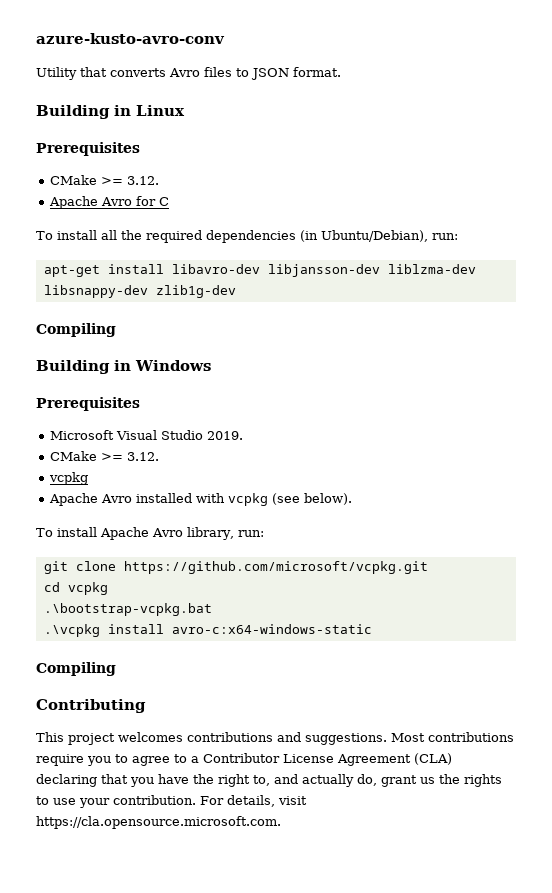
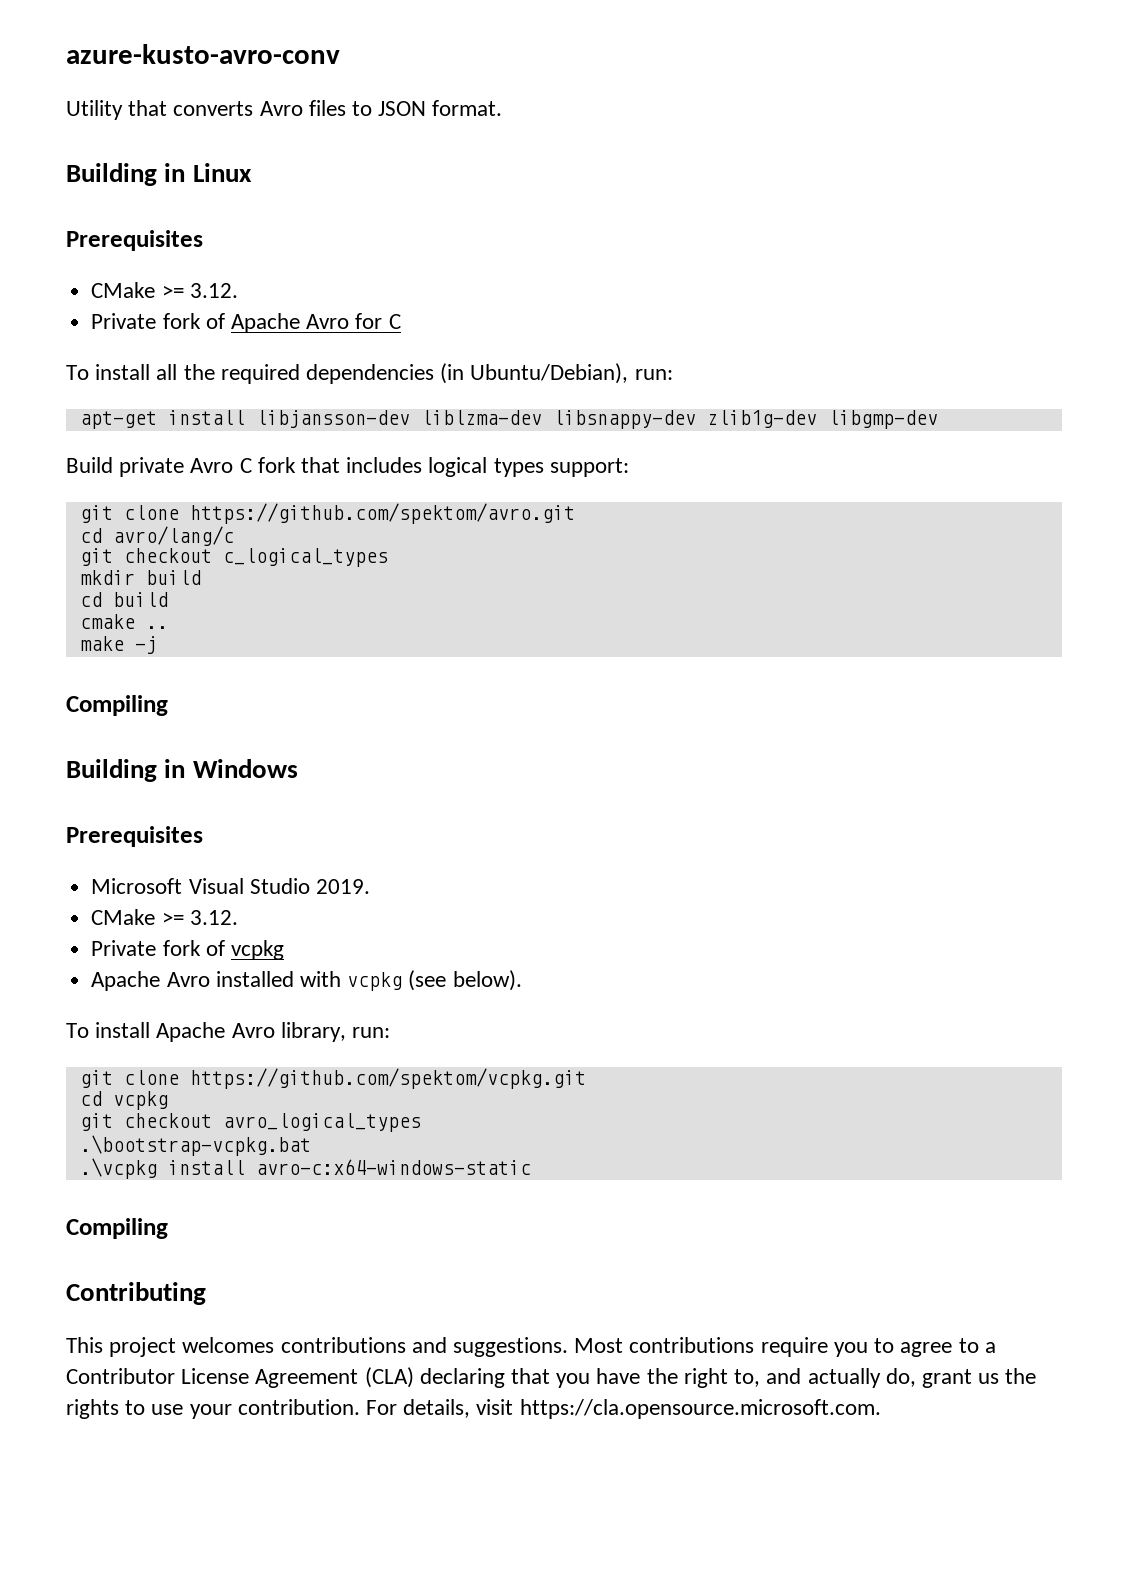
- Apache Avro for C
+ Private fork of Apache Avro for C
- apt-get install libavro-dev libjansson-dev liblzma-dev libsnappy-dev zlib1g-dev
+ apt-get install libjansson-dev liblzma-dev libsnappy-dev zlib1g-dev libgmp-dev
+ Build private Avro C fork that includes logical types support:
+ git clone https://github.com/spektom/avro.git
+ cd avro/lang/c
+ git checkout c_logical_types
+ mkdir build
+ cd build
+ cmake ..
+ make -j
  Microsoft Visual Studio 2019.
  CMake >= 3.12.
- vcpkg
+ Private fork of vcpkg
- git clone https://github.com/microsoft/vcpkg.git
+ git clone https://github.com/spektom/vcpkg.git
+ git checkout avro_logical_types

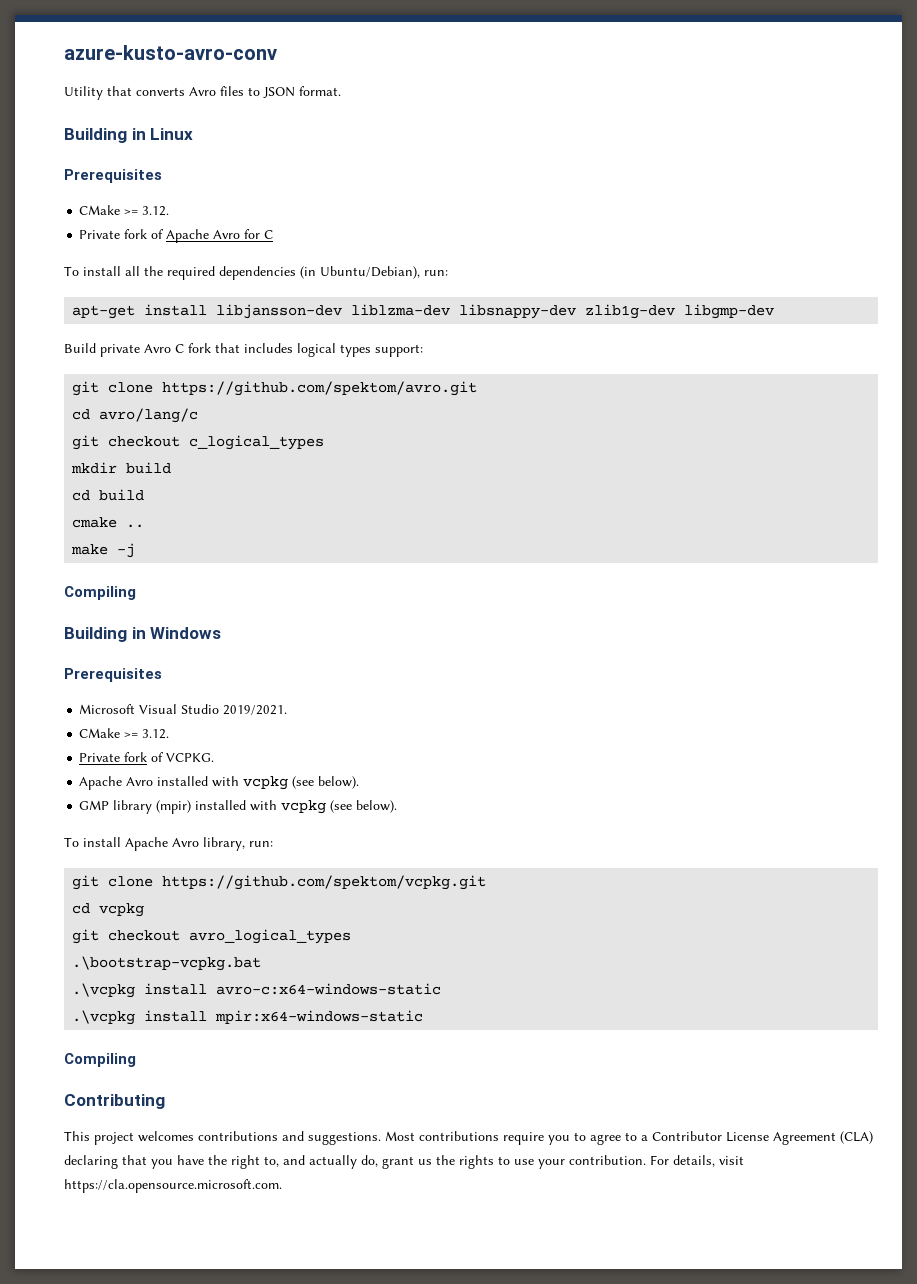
- Microsoft Visual Studio 2019.
+ Microsoft Visual Studio 2019/2021.
  CMake >= 3.12.
- Private fork of vcpkg
+ Private fork of VCPKG.
+ GMP library (mpir) installed with vcpkg (see below).
+ .\vcpkg install mpir:x64-windows-static

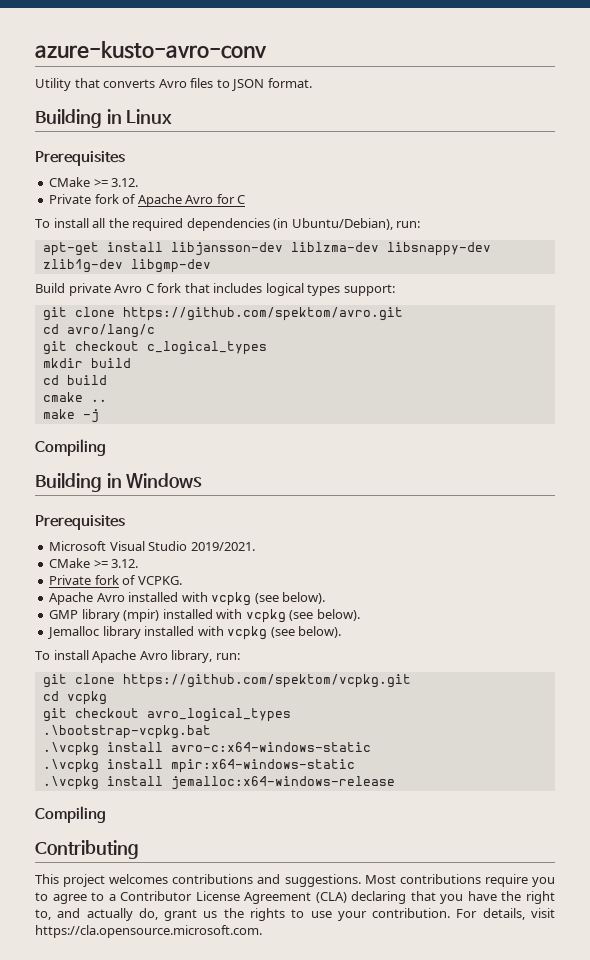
+ Jemalloc library installed with vcpkg (see below).
+ .\vcpkg install jemalloc:x64-windows-release

